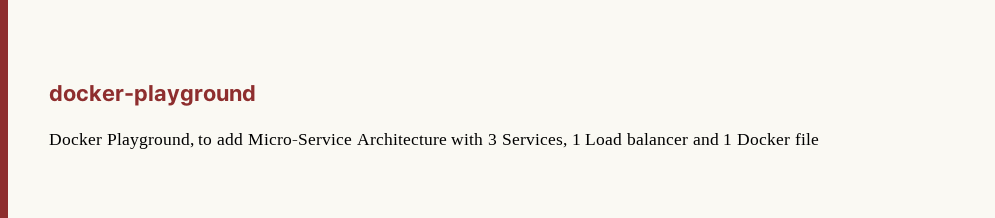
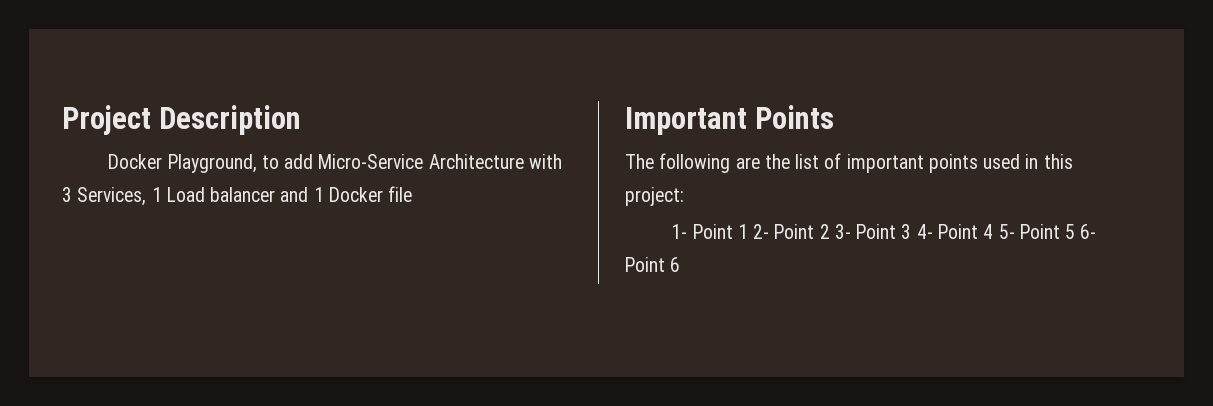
- docker-playground
+ Project Description
+ Important Points
+ The following are the list of important points used in this project:
+ 1- Point 1 2- Point 2 3- Point 3 4- Point 4 5- Point 5 6- Point 6

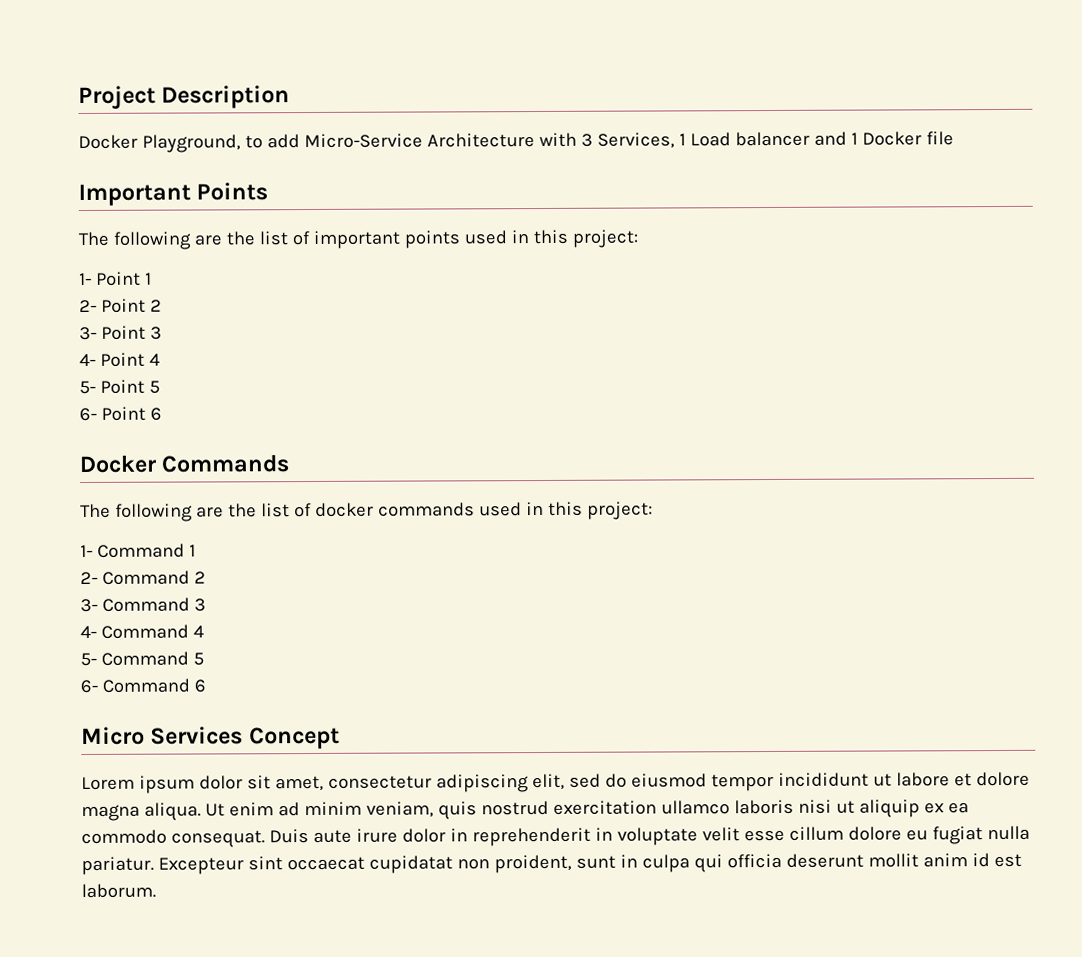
- 1- Point 1 2- Point 2 3- Point 3 4- Point 4 5- Point 5 6- Point 6
+ 1- Point 1
+ 2- Point 2
+ 3- Point 3
+ 4- Point 4
+ 5- Point 5
+ 6- Point 6
+ Docker Commands
+ The following are the list of docker commands used in this project:
+ 1- Command 1
+ 2- Command 2
+ 3- Command 3
+ 4- Command 4
+ 5- Command 5
+ 6- Command 6
+ Micro Services Concept
+ Lorem ipsum dolor sit amet, consectetur adipiscing elit, sed do eiusmod tempor incididunt ut labore et dolore magna aliqua. Ut enim ad minim veniam, quis nostrud exercitation ullamco laboris nisi ut aliquip ex ea commodo consequat. Duis aute irure dolor in reprehenderit in voluptate velit esse cillum dolore eu fugiat nulla pariatur. Excepteur sint occaecat cupidatat non proident, sunt in culpa qui officia deserunt mollit anim id est laborum.

